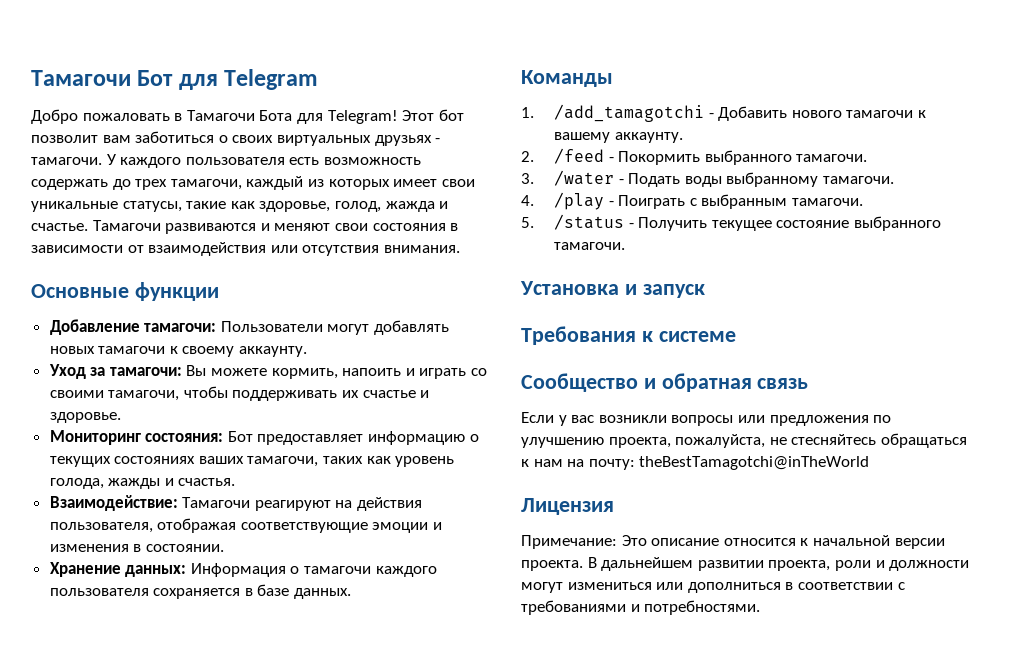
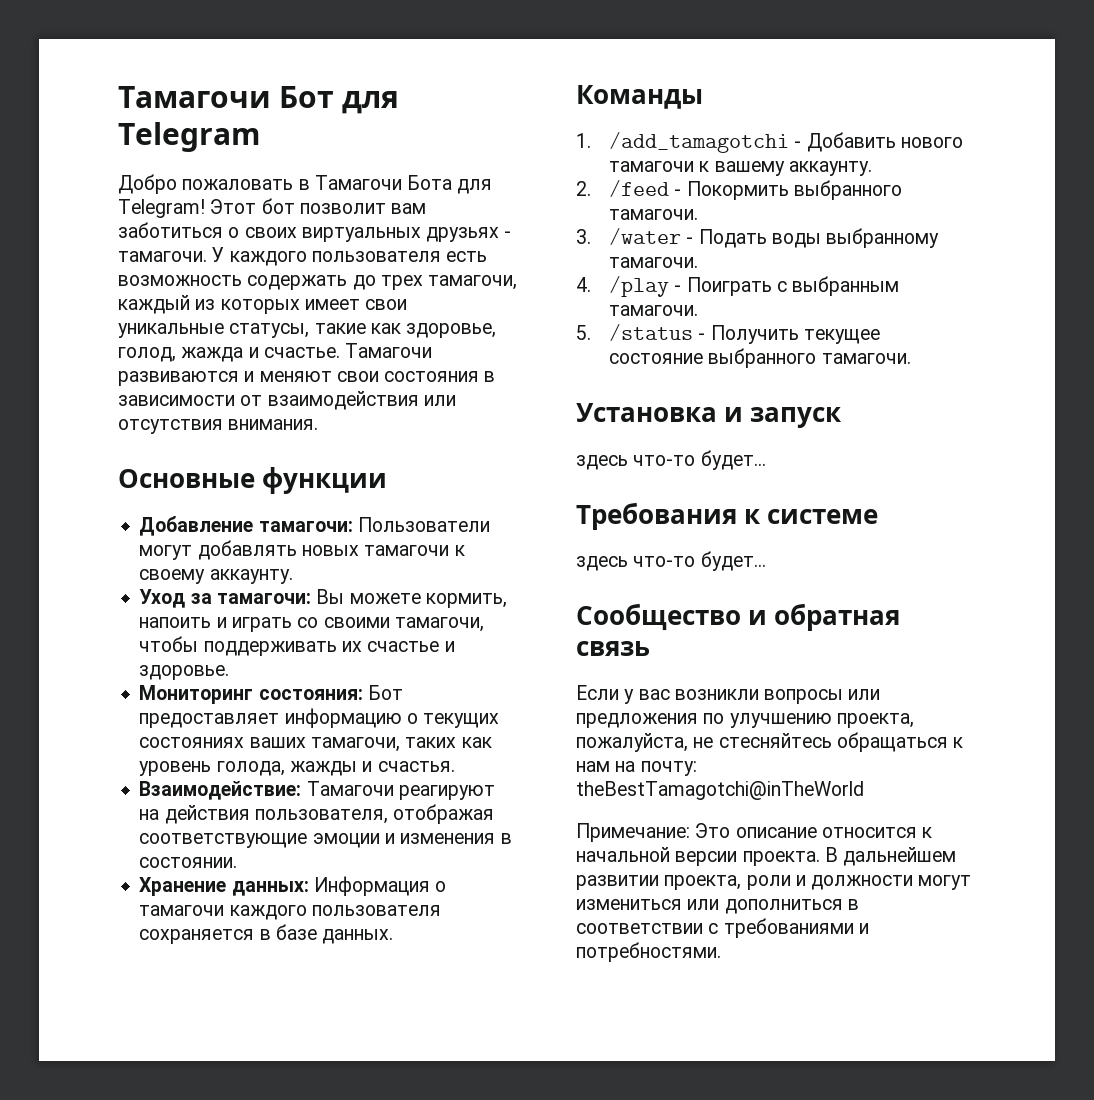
  Установка и запуск
+ здесь что-то будет...
  Требования к системе
+ здесь что-то будет...
- Лицензия

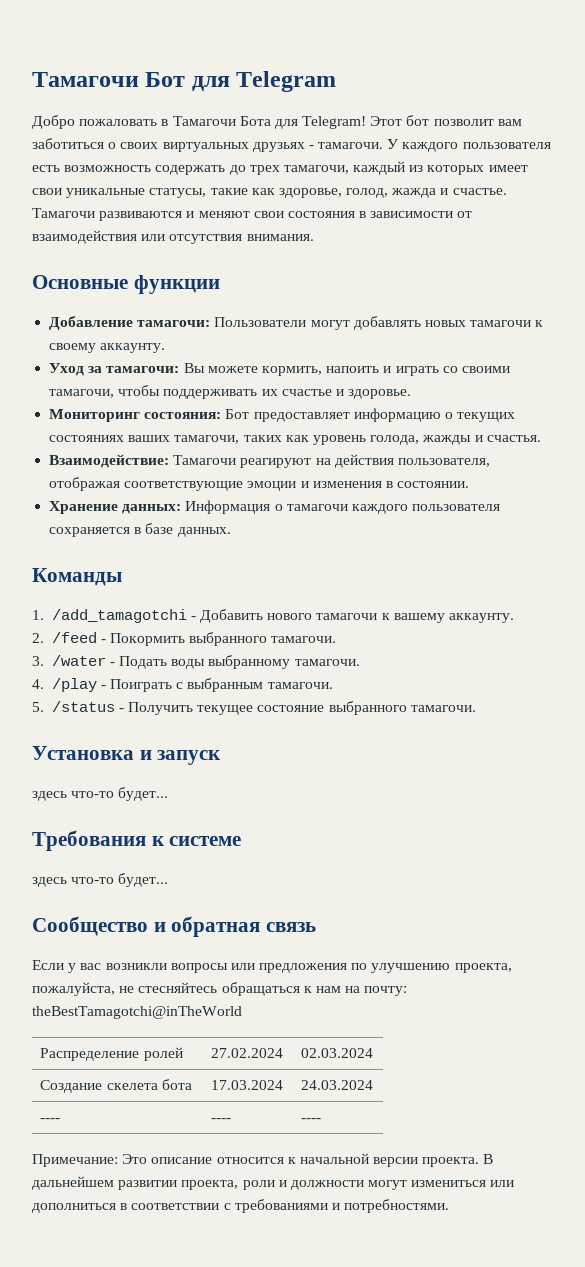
+ Распределение ролей | 27.02.2024 | 02.03.2024
+ Создание скелета бота | 17.03.2024 | 24.03.2024
+ ---- | ---- | ----

